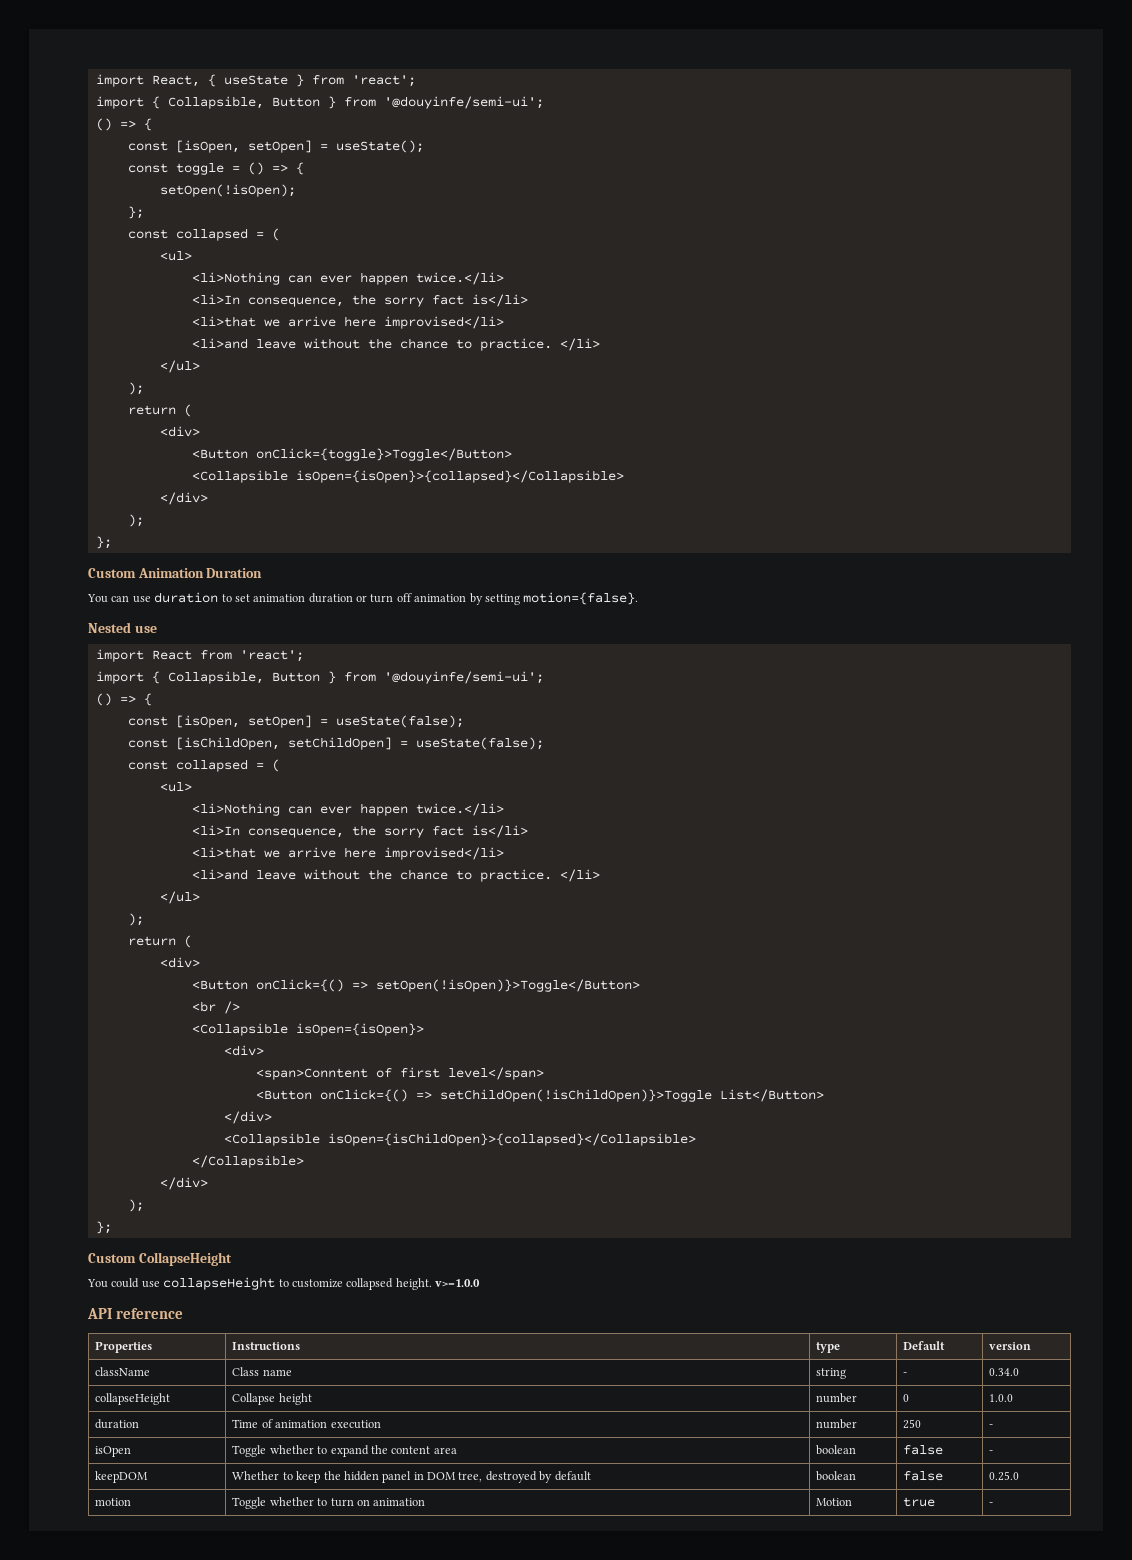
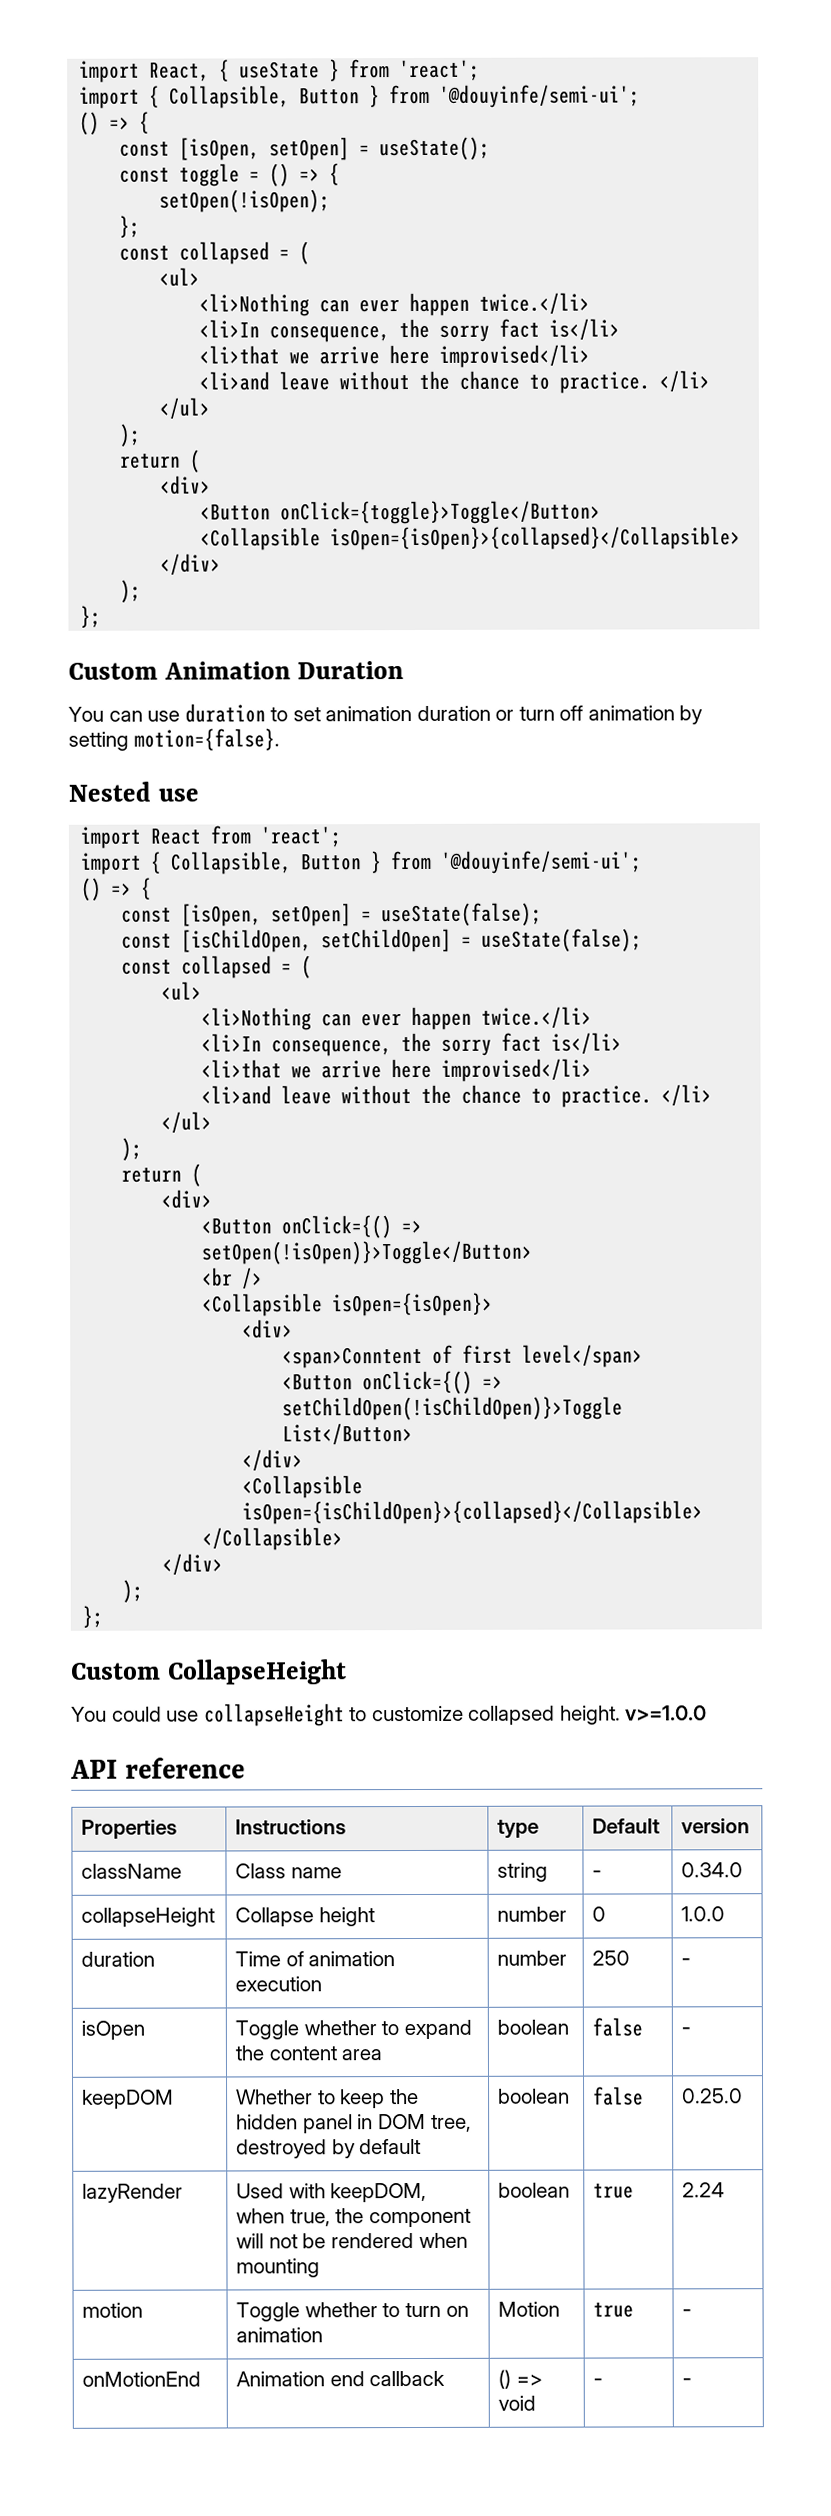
+ lazyRender | Used with keepDOM, when true, the component will not be rendered when mounting | boolean | true | 2.24
+ onMotionEnd | Animation end callback | () => void | - | -

